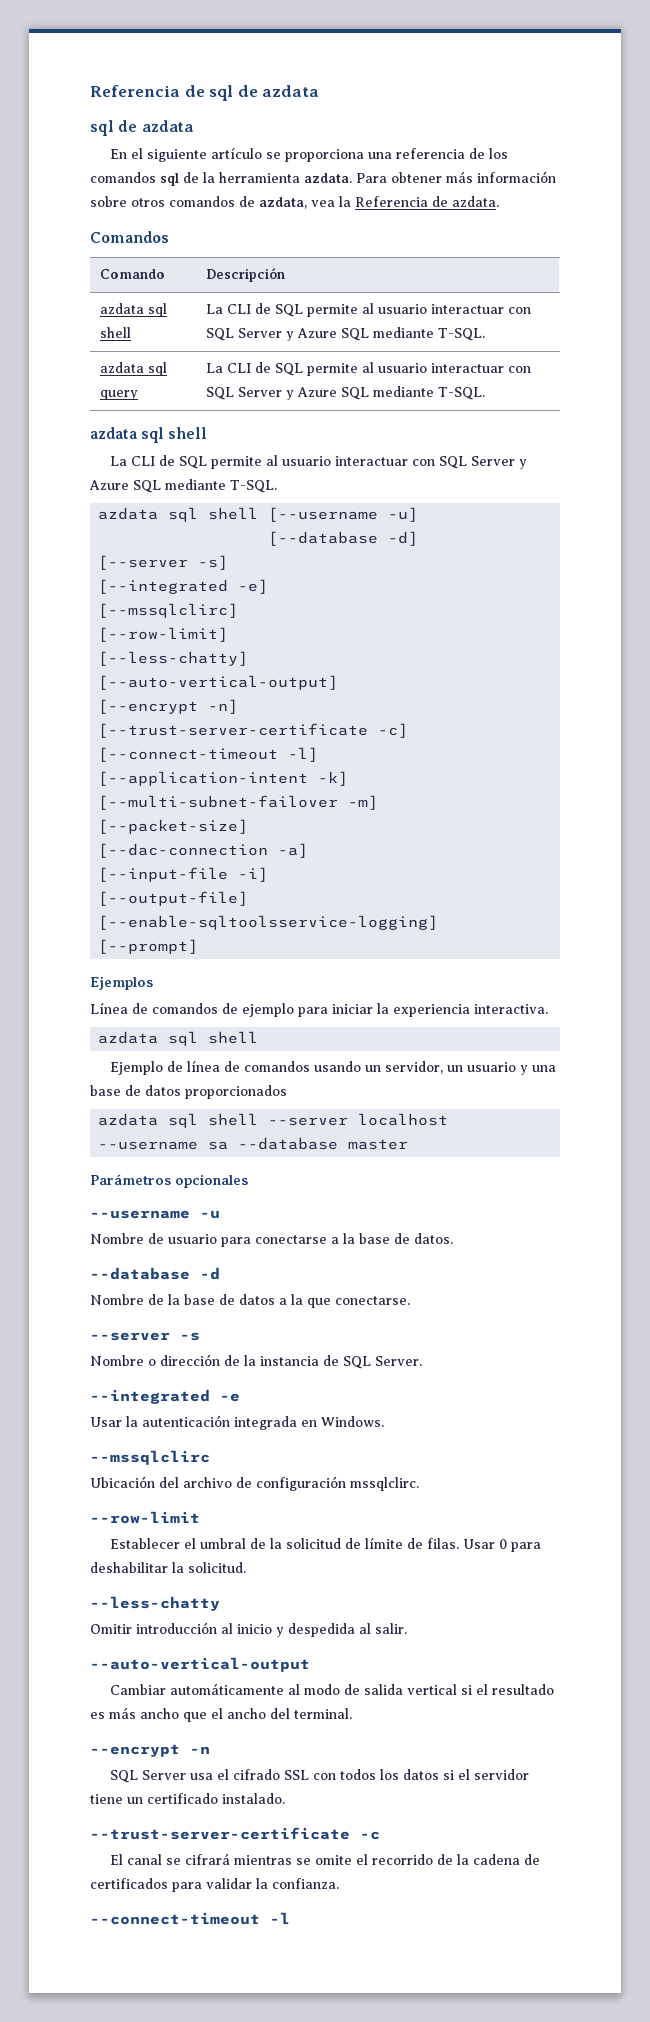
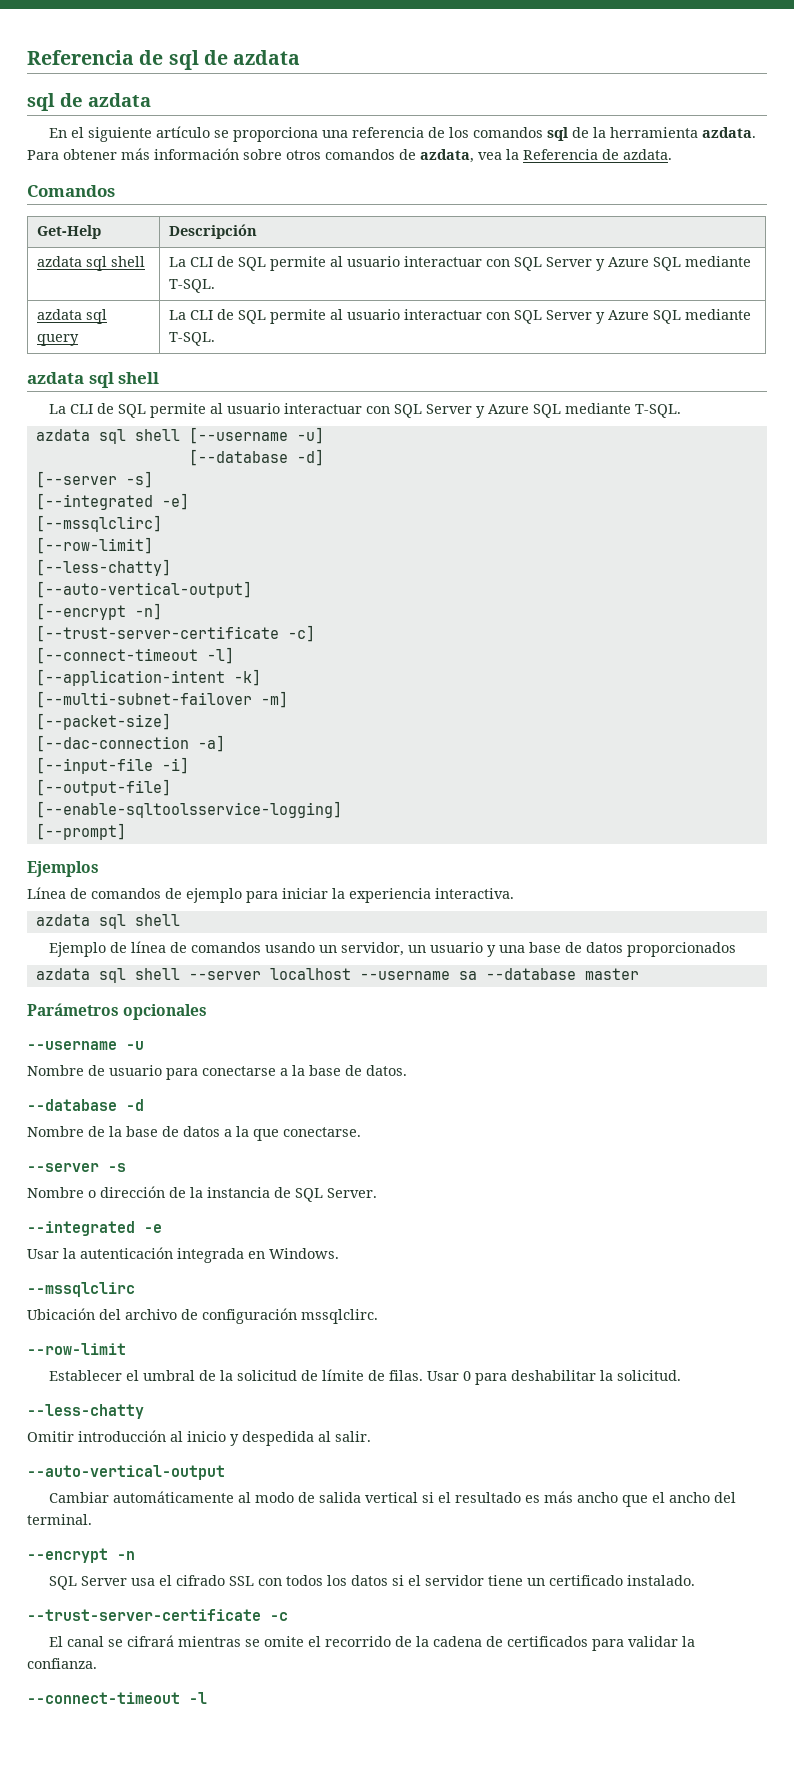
- Comando | Descripción
+ Get-Help | Descripción

